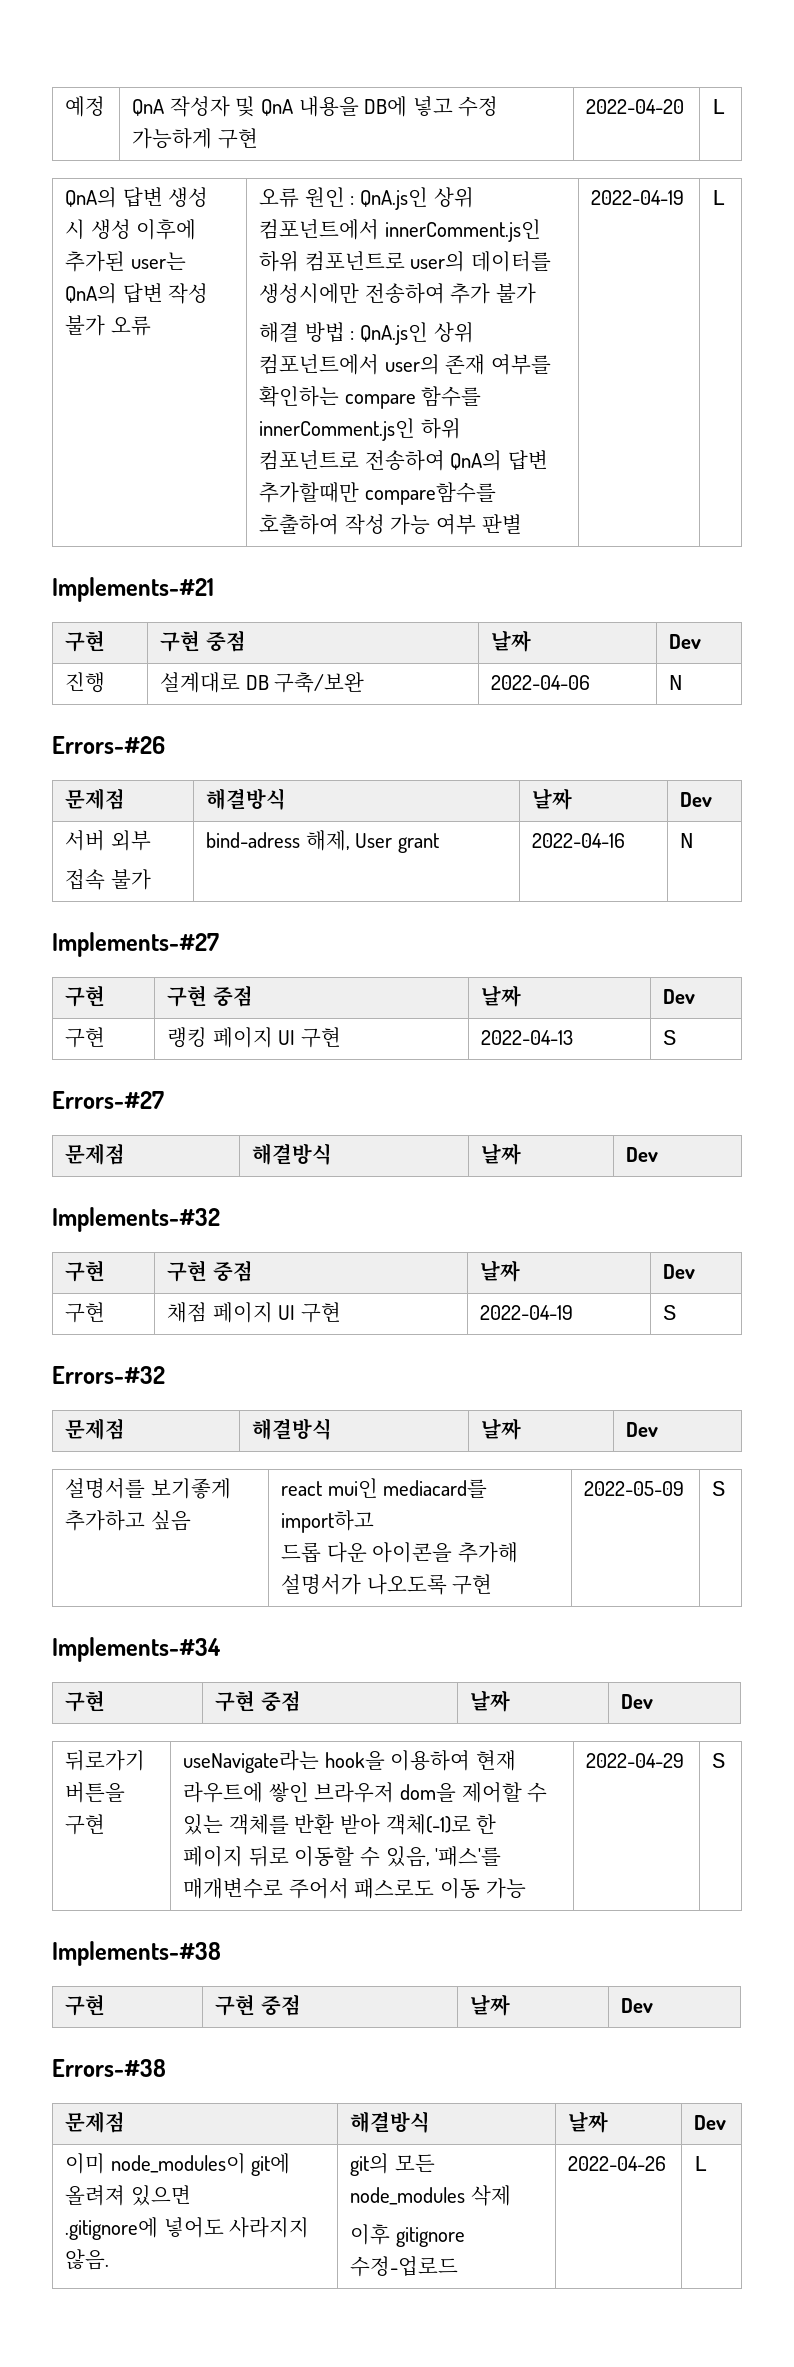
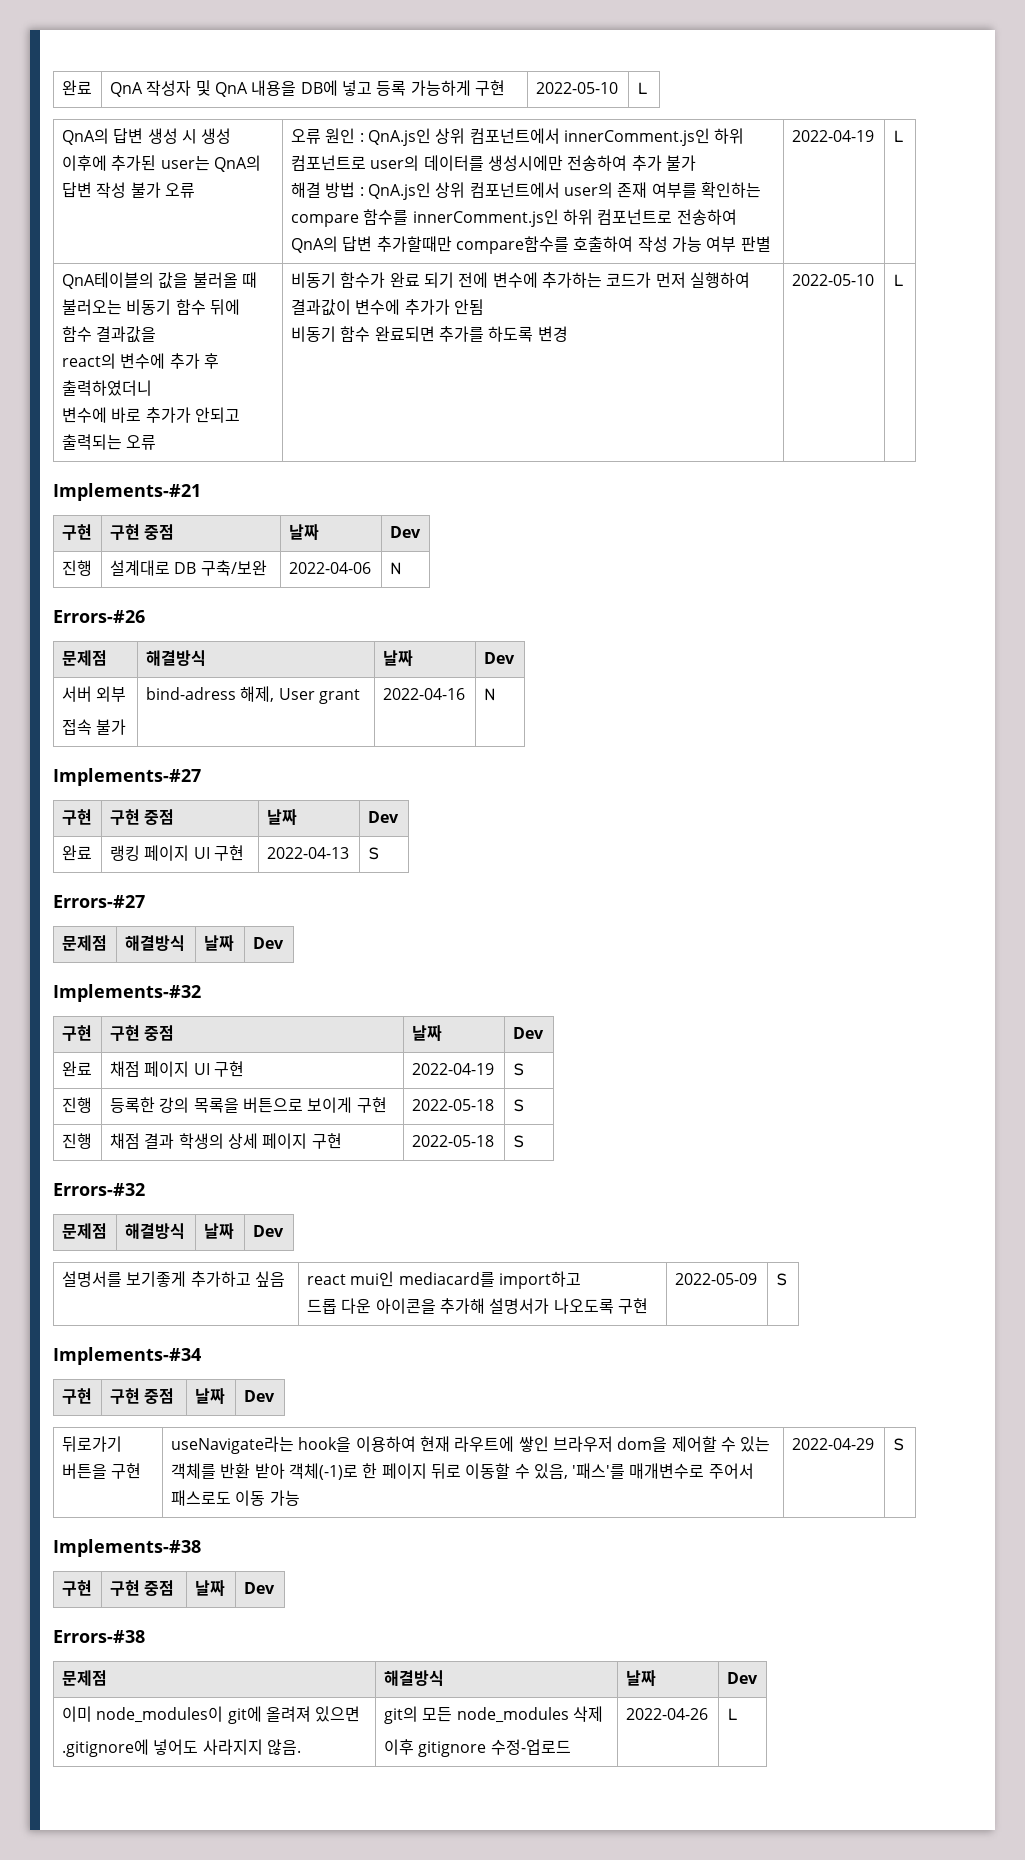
- 예정 | QnA 작성자 및 QnA 내용을 DB에 넣고 수정 가능하게 구현 | 2022-04-20 | L
+ 완료 | QnA 작성자 및 QnA 내용을 DB에 넣고 등록 가능하게 구현 | 2022-05-10 | L
+ QnA테이블의 값을 불러올 때 불러오는 비동기 함수 뒤에 함수 결과값을
+ react의 변수에 추가 후 출력하였더니
+ 변수에 바로 추가가 안되고 출력되는 오류 | 비동기 함수가 완료 되기 전에 변수에 추가하는 코드가 먼저 실행하여 결과값이 변수에 추가가 안됨
+ 비동기 함수 완료되면 추가를 하도록 변경 | 2022-05-10 | L
- 구현 | 랭킹 페이지 UI 구현 | 2022-04-13 | S
+ 완료 | 랭킹 페이지 UI 구현 | 2022-04-13 | S
- 구현 | 채점 페이지 UI 구현 | 2022-04-19 | S
+ 완료 | 채점 페이지 UI 구현 | 2022-04-19 | S
+ 진행 | 등록한 강의 목록을 버튼으로 보이게 구현 | 2022-05-18 | S
+ 진행 | 채점 결과 학생의 상세 페이지 구현 | 2022-05-18 | S

